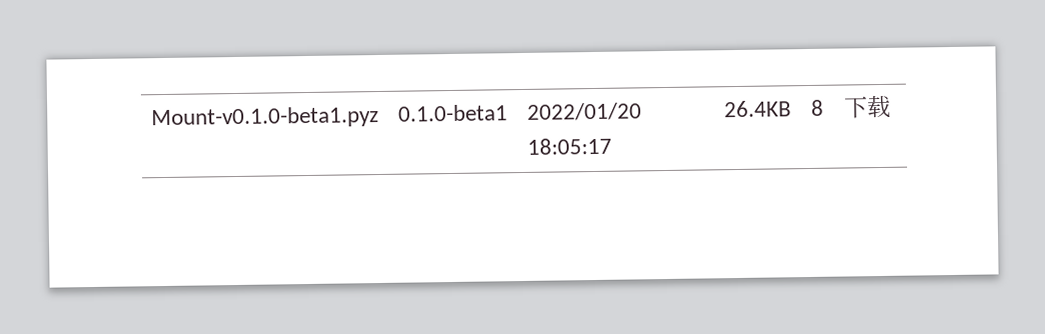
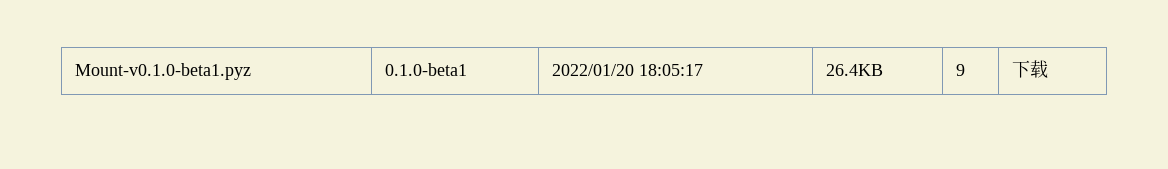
- Mount-v0.1.0-beta1.pyz | 0.1.0-beta1 | 2022/01/20 18:05:17 | 26.4KB | 8 | 下载
+ Mount-v0.1.0-beta1.pyz | 0.1.0-beta1 | 2022/01/20 18:05:17 | 26.4KB | 9 | 下载

